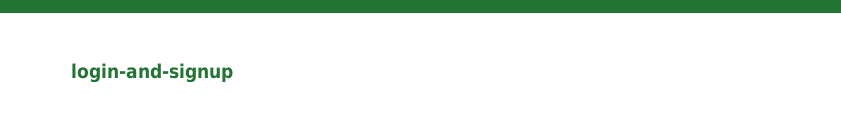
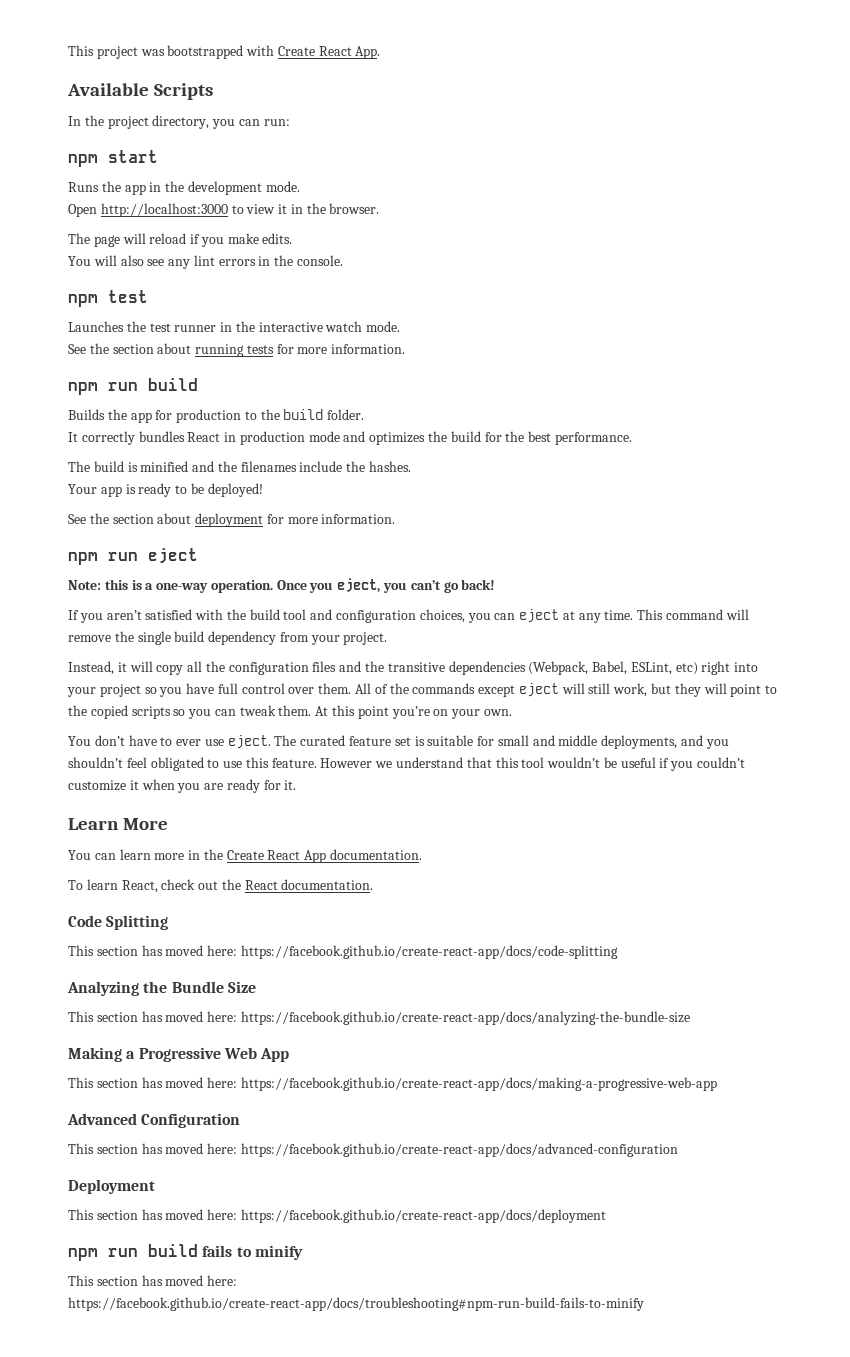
- login-and-signup
+ This project was bootstrapped with Create React App.
+ Available Scripts
+ In the project directory, you can run:
+ npm start
+ Runs the app in the development mode.
+ Open http://localhost:3000 to view it in the browser.
+ The page will reload if you make edits.
+ You will also see any lint errors in the console.
+ npm test
+ Launches the test runner in the interactive watch mode.
+ See the section about running tests for more information.
+ npm run build
+ Builds the app for production to the build folder.
+ It correctly bundles React in production mode and optimizes the build for the best performance.
+ The build is minified and the filenames include the hashes.
+ Your app is ready to be deployed!
+ See the section about deployment for more information.
+ npm run eject
+ Note: this is a one-way operation. Once you eject, you can’t go back!
+ If you aren’t satisfied with the build tool and configuration choices, you can eject at any time. This command will remove the single build dependency from your project.
+ Instead, it will copy all the configuration files and the transitive dependencies (Webpack, Babel, ESLint, etc) right into your project so you have full control over them. All of the commands except eject will still work, but they will point to the copied scripts so you can tweak them. At this point you’re on your own.
+ You don’t have to ever use eject. The curated feature set is suitable for small and middle deployments, and you shouldn’t feel obligated to use this feature. However we understand that this tool wouldn’t be useful if you couldn’t customize it when you are ready for it.
+ Learn More
+ You can learn more in the Create React App documentation.
+ To learn React, check out the React documentation.
+ Code Splitting
+ This section has moved here: https://facebook.github.io/create-react-app/docs/code-splitting
+ Analyzing the Bundle Size
+ This section has moved here: https://facebook.github.io/create-react-app/docs/analyzing-the-bundle-size
+ Making a Progressive Web App
+ This section has moved here: https://facebook.github.io/create-react-app/docs/making-a-progressive-web-app
+ Advanced Configuration
+ This section has moved here: https://facebook.github.io/create-react-app/docs/advanced-configuration
+ Deployment
+ This section has moved here: https://facebook.github.io/create-react-app/docs/deployment
+ npm run build fails to minify
+ This section has moved here: https://facebook.github.io/create-react-app/docs/troubleshooting#npm-run-build-fails-to-minify

